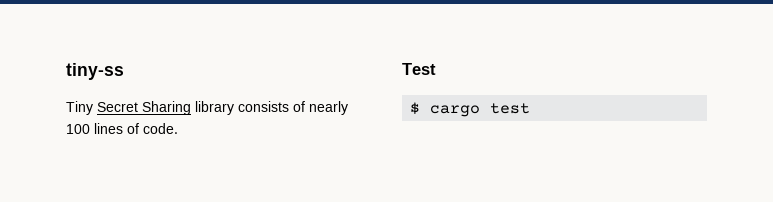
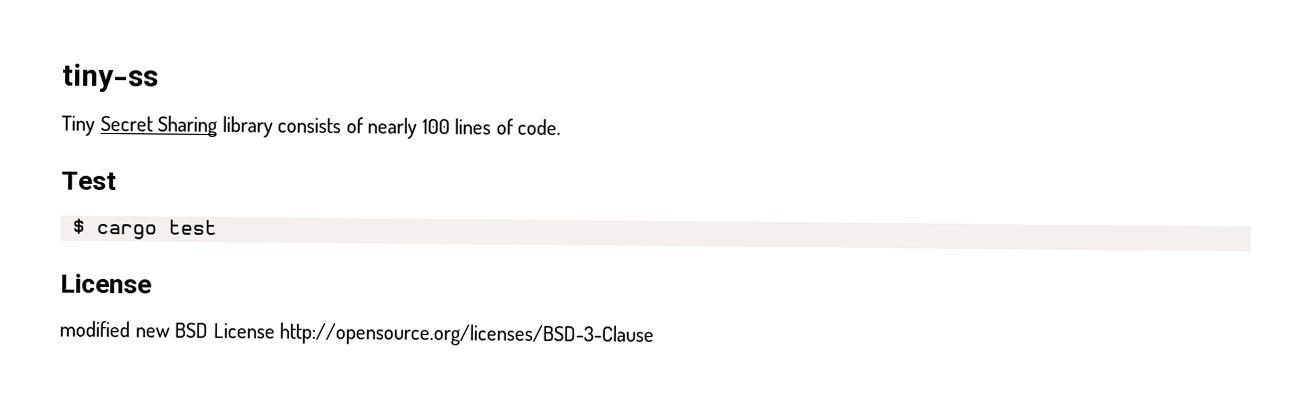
  $ cargo test
+ License
+ modified new BSD License http://opensource.org/licenses/BSD-3-Clause

